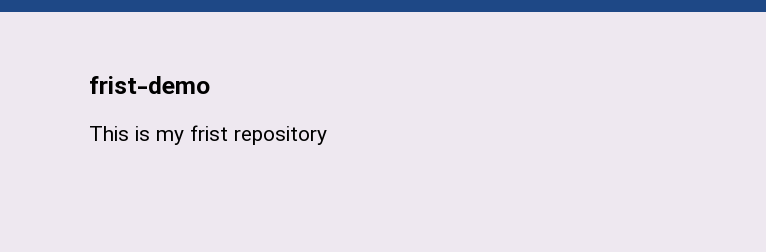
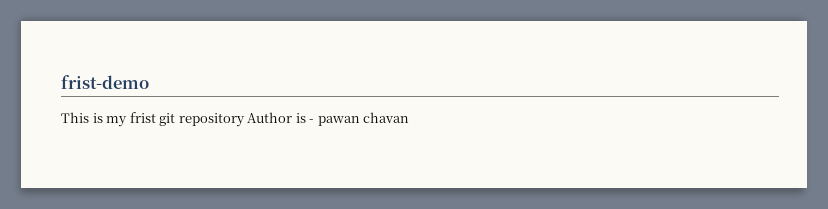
- This is my frist repository
+ This is my frist git repository Author is - pawan chavan

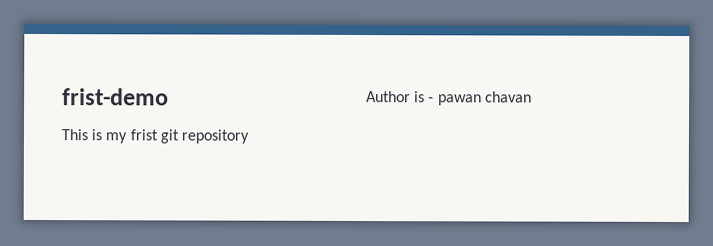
- This is my frist git repository Author is - pawan chavan
+ This is my frist git repository
+ Author is - pawan chavan

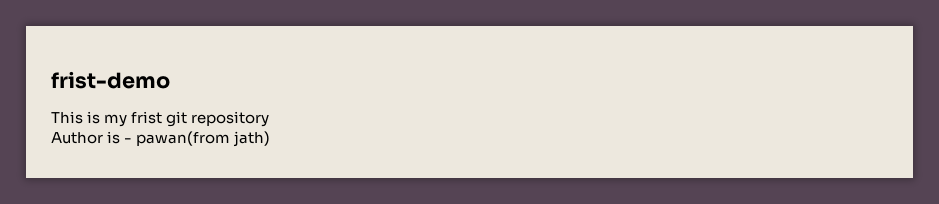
- Author is - pawan chavan
+ Author is - pawan(from jath)

